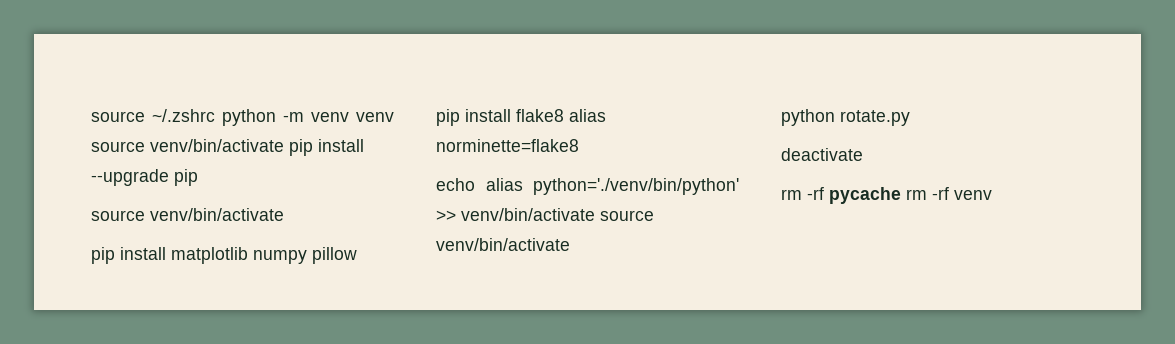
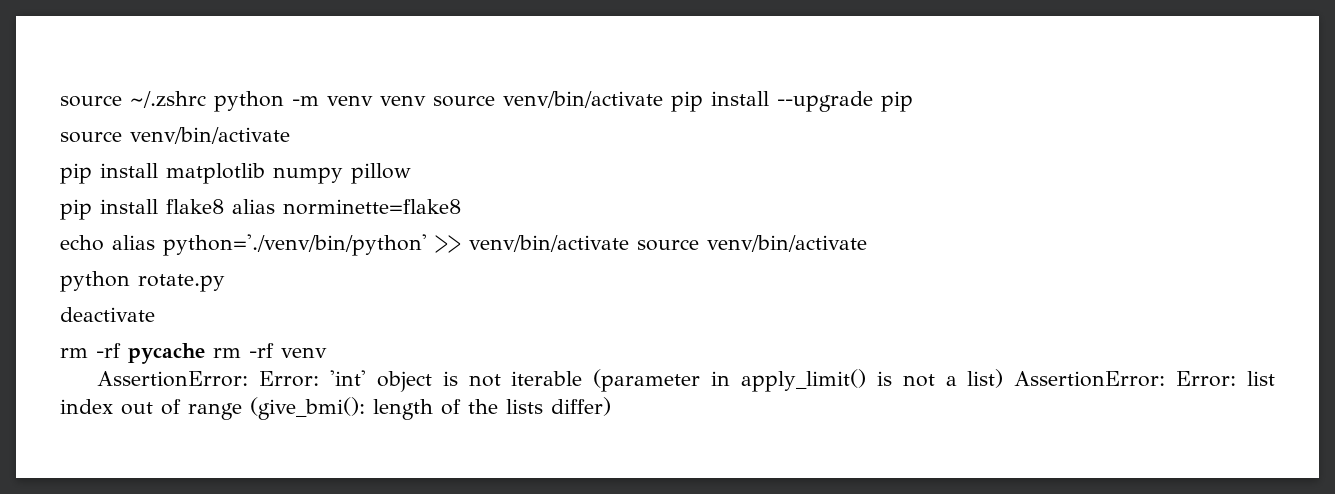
+ AssertionError: Error: 'int' object is not iterable (parameter in apply_limit() is not a list) AssertionError: Error: list index out of range (give_bmi(): length of the lists differ)

